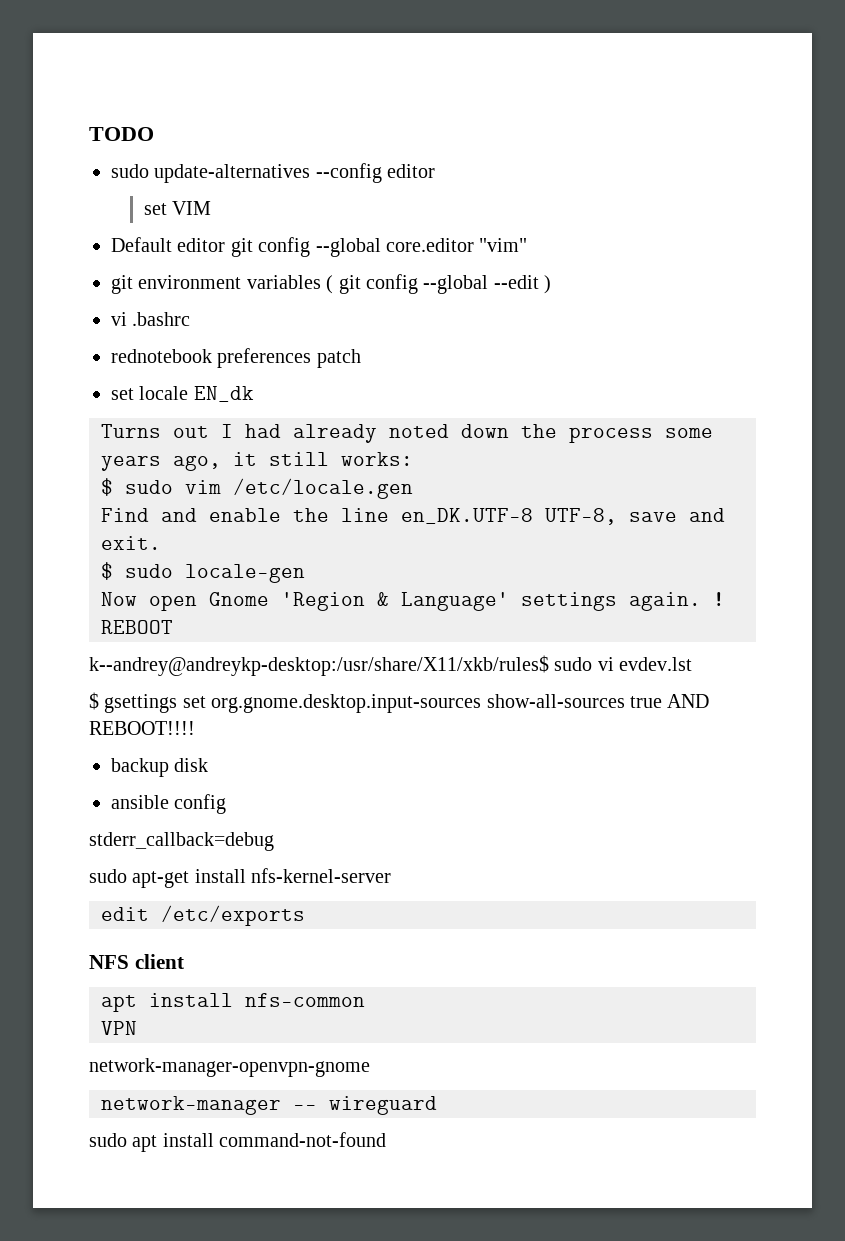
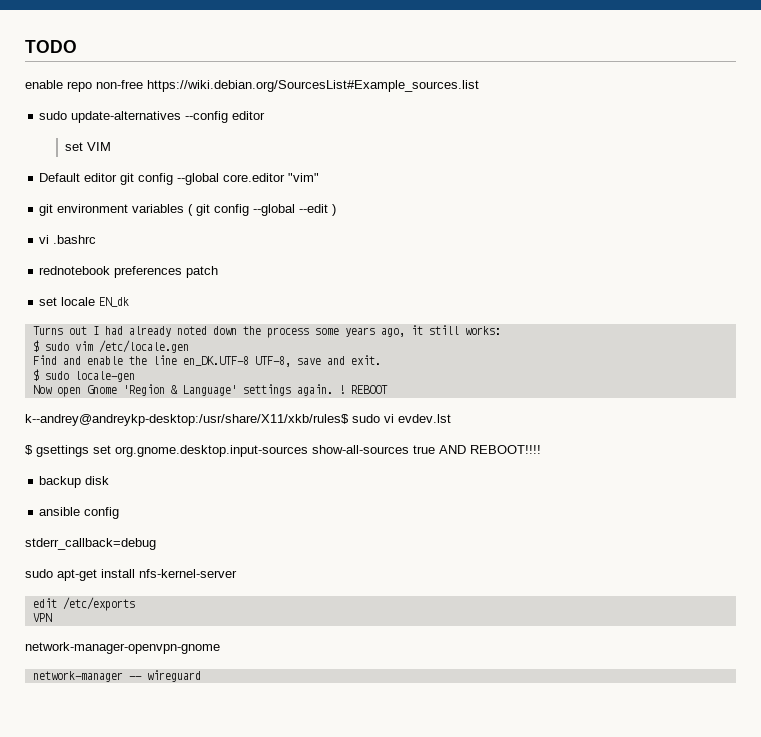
+ enable repo non-free https://wiki.debian.org/SourcesList#Example_sources.list
- NFS client
- apt install nfs-common
- sudo apt install command-not-found

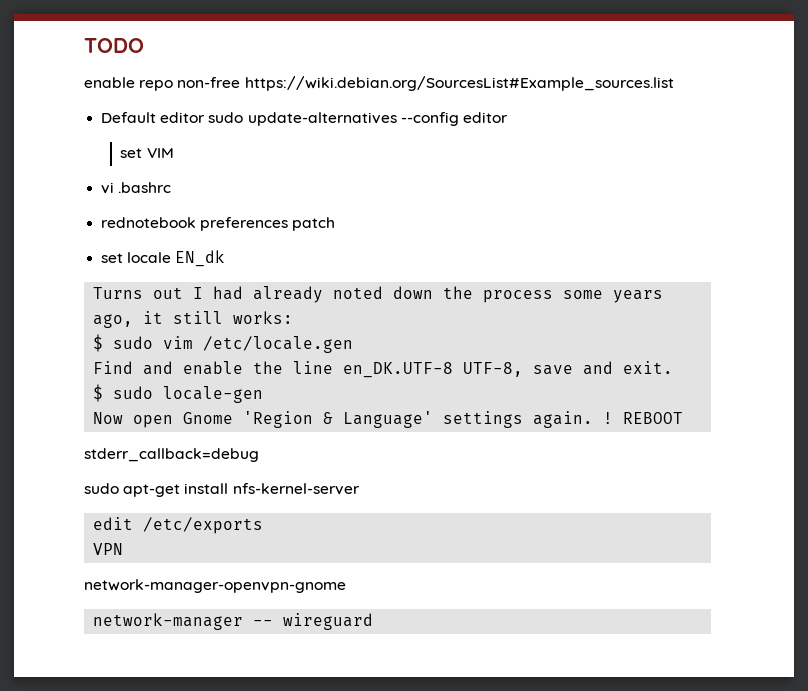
- sudo update-alternatives --config editor
+ Default editor sudo update-alternatives --config editor
- Default editor git config --global core.editor "vim"
- git environment variables ( git config --global --edit )
- k--andrey@andreykp-desktop:/usr/share/X11/xkb/rules$ sudo vi evdev.lst
- $ gsettings set org.gnome.desktop.input-sources show-all-sources true AND REBOOT!!!!
- backup disk
- ansible config

